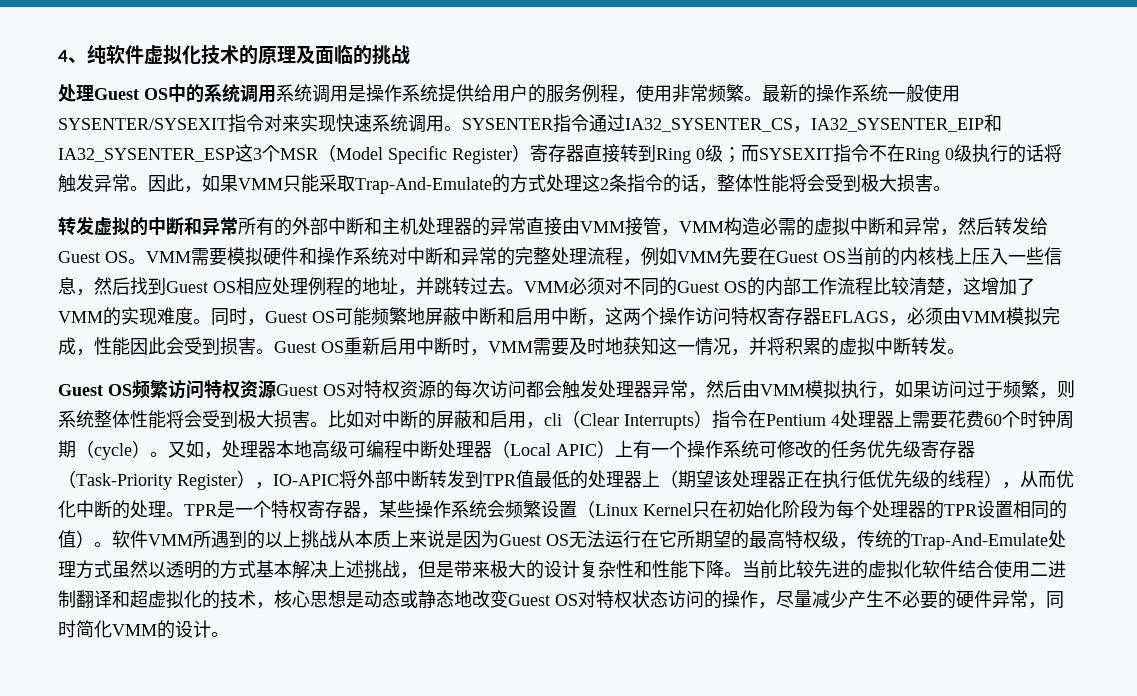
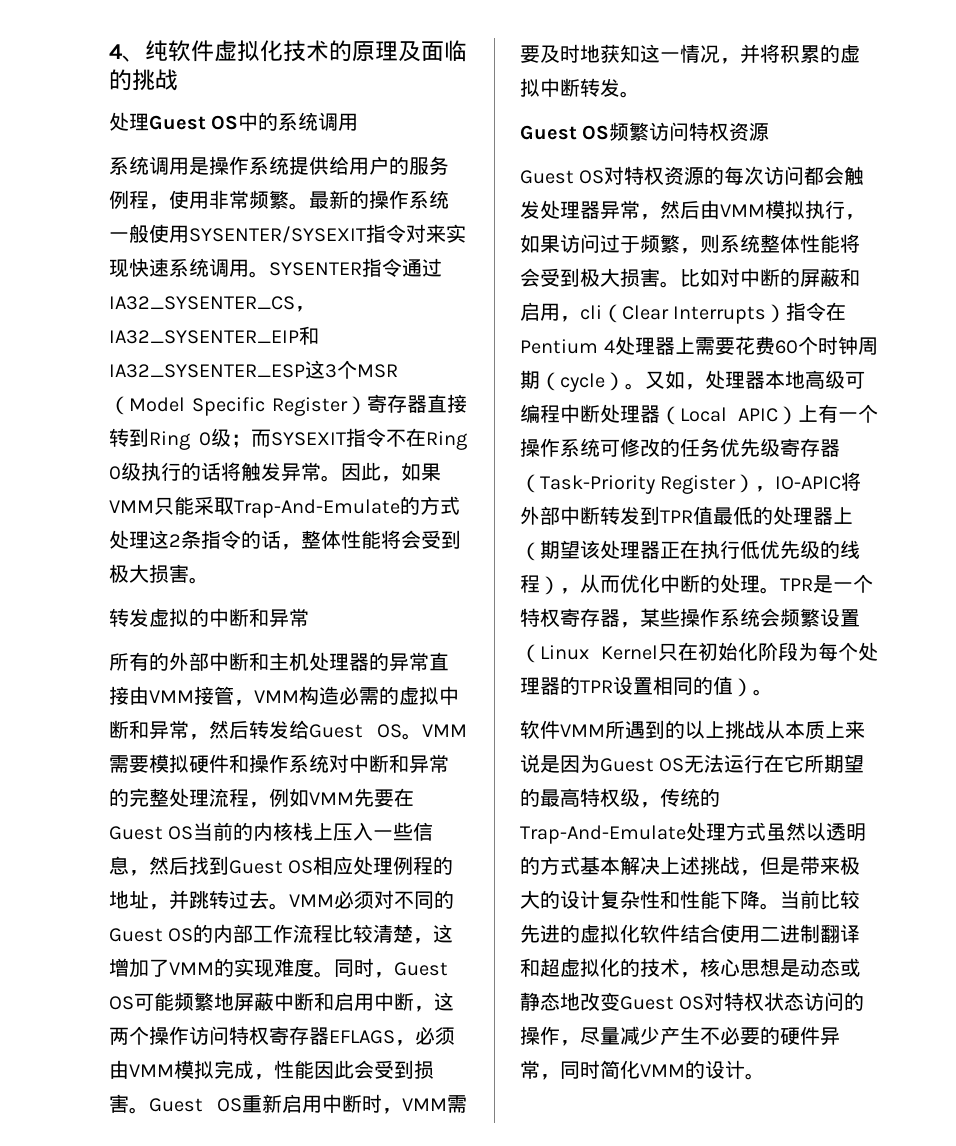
- 处理Guest OS中的系统调用系统调用是操作系统提供给用户的服务例程，使用非常频繁。
+ 处理Guest OS中的系统调用
+ 系统调用是操作系统提供给用户的服务例程，使用非常频繁。
- 转发虚拟的中断和异常所有的外部中断和主机处理器的异常直接由VMM接管，VMM构造必需的虚拟中断和异常，然后转发给Guest OS。
+ 转发虚拟的中断和异常
+ 所有的外部中断和主机处理器的异常直接由VMM接管，VMM构造必需的虚拟中断和异常，然后转发给Guest OS。
- Guest OS频繁访问特权资源Guest OS对特权资源的每次访问都会触发处理器异常，然后由VMM模拟执行，如果访问过于频繁，则系统整体性能将会受到极大损害。
+ Guest OS频繁访问特权资源
+ Guest OS对特权资源的每次访问都会触发处理器异常，然后由VMM模拟执行，如果访问过于频繁，则系统整体性能将会受到极大损害。
- TPR是一个特权寄存器，某些操作系统会频繁设置（Linux Kernel只在初始化阶段为每个处理器的TPR设置相同的值）。软件VMM所遇到的以上挑战从本质上来说是因为Guest OS无法运行在它所期望的最高特权级，传统的Trap-And-Emulate处理方式虽然以透明的方式基本解决上述挑战，但是带来极大的设计复杂性和性能下降。
+ TPR是一个特权寄存器，某些操作系统会频繁设置（Linux Kernel只在初始化阶段为每个处理器的TPR设置相同的值）。
+ 软件VMM所遇到的以上挑战从本质上来说是因为Guest OS无法运行在它所期望的最高特权级，传统的Trap-And-Emulate处理方式虽然以透明的方式基本解决上述挑战，但是带来极大的设计复杂性和性能下降。

